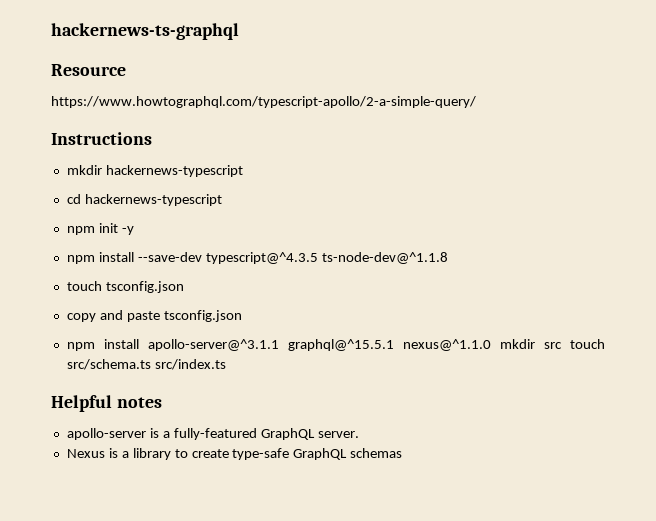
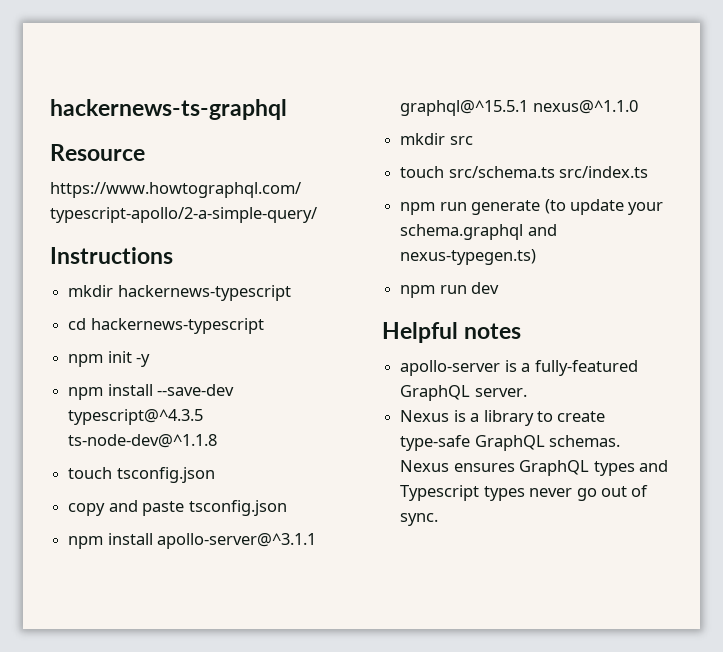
- npm install apollo-server@^3.1.1 graphql@^15.5.1 nexus@^1.1.0 mkdir src touch src/schema.ts src/index.ts
+ npm install apollo-server@^3.1.1 graphql@^15.5.1 nexus@^1.1.0
+ mkdir src
+ touch src/schema.ts src/index.ts
+ npm run generate (to update your schema.graphql and nexus-typegen.ts)
+ npm run dev
- Nexus is a library to create type-safe GraphQL schemas
+ Nexus is a library to create type-safe GraphQL schemas. Nexus ensures GraphQL types and Typescript types never go out of sync.

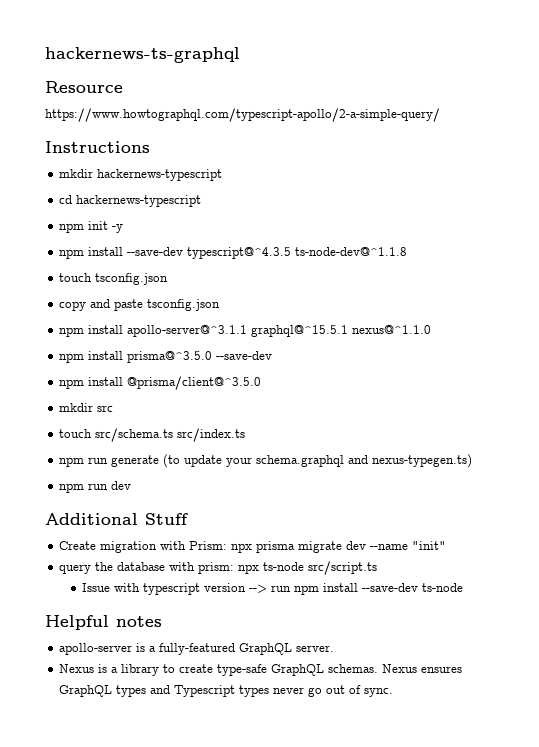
+ npm install prisma@^3.5.0 --save-dev
+ npm install @prisma/client@^3.5.0
+ Additional Stuff
+ Create migration with Prism: npx prisma migrate dev --name "init"
+ query the database with prism: npx ts-node src/script.ts
+ Issue with typescript version --> run npm install --save-dev ts-node

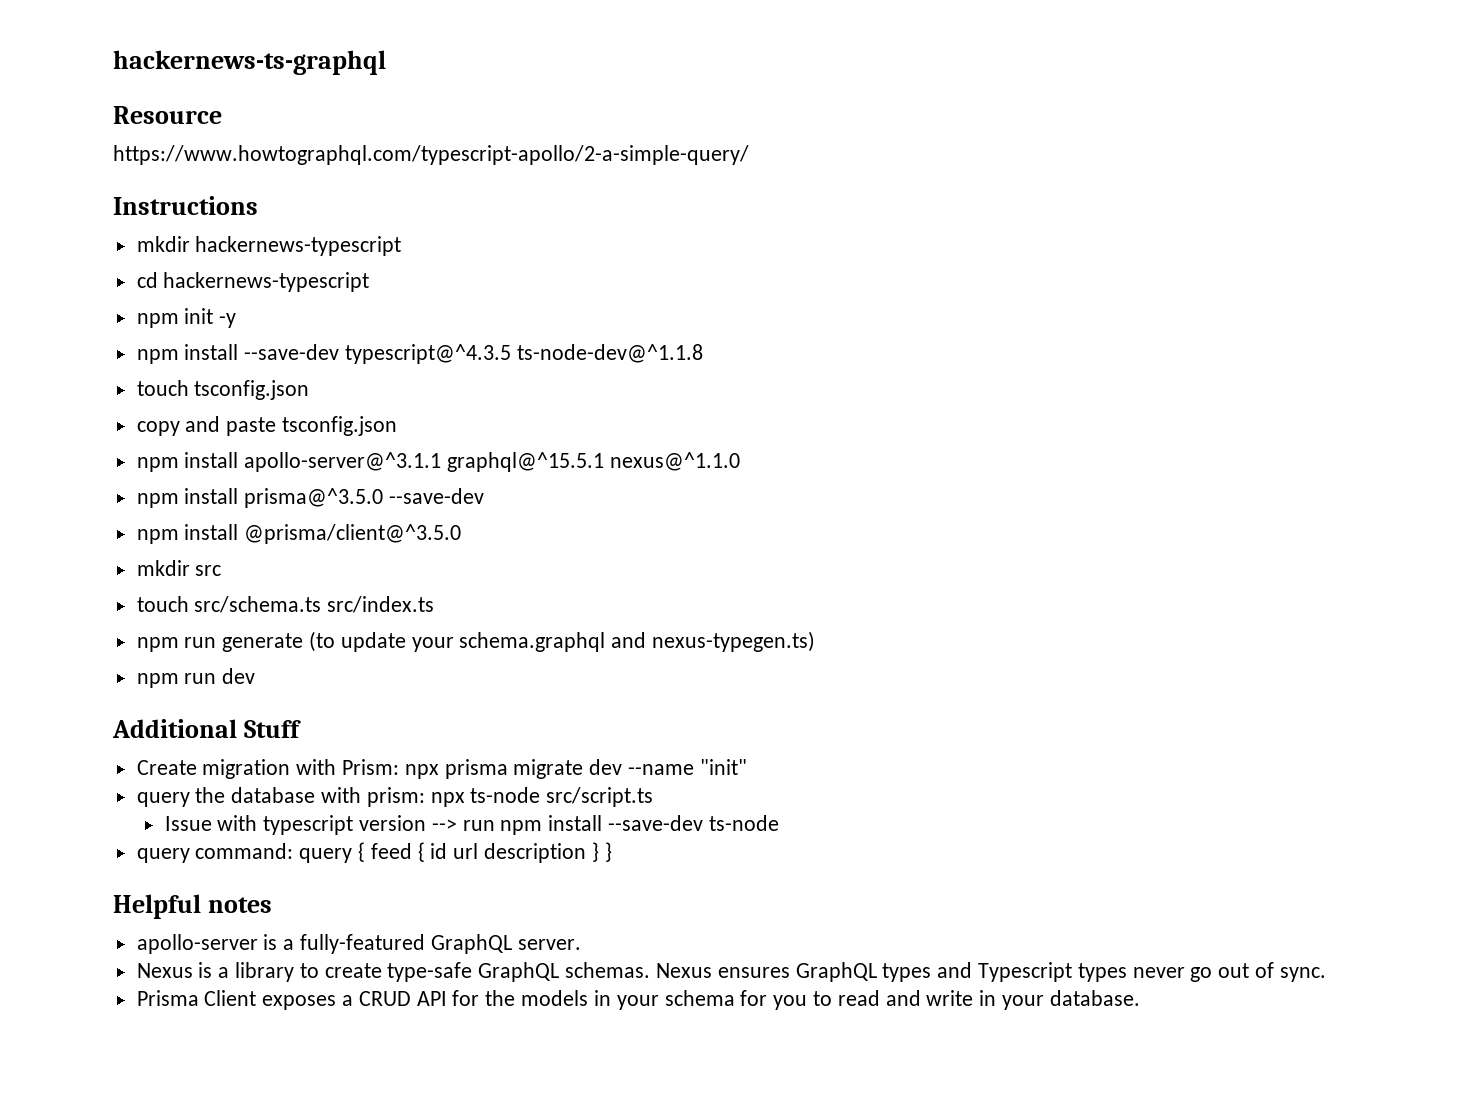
+ query command: query { feed { id url description } }
+ Prisma Client exposes a CRUD API for the models in your schema for you to read and write in your database.

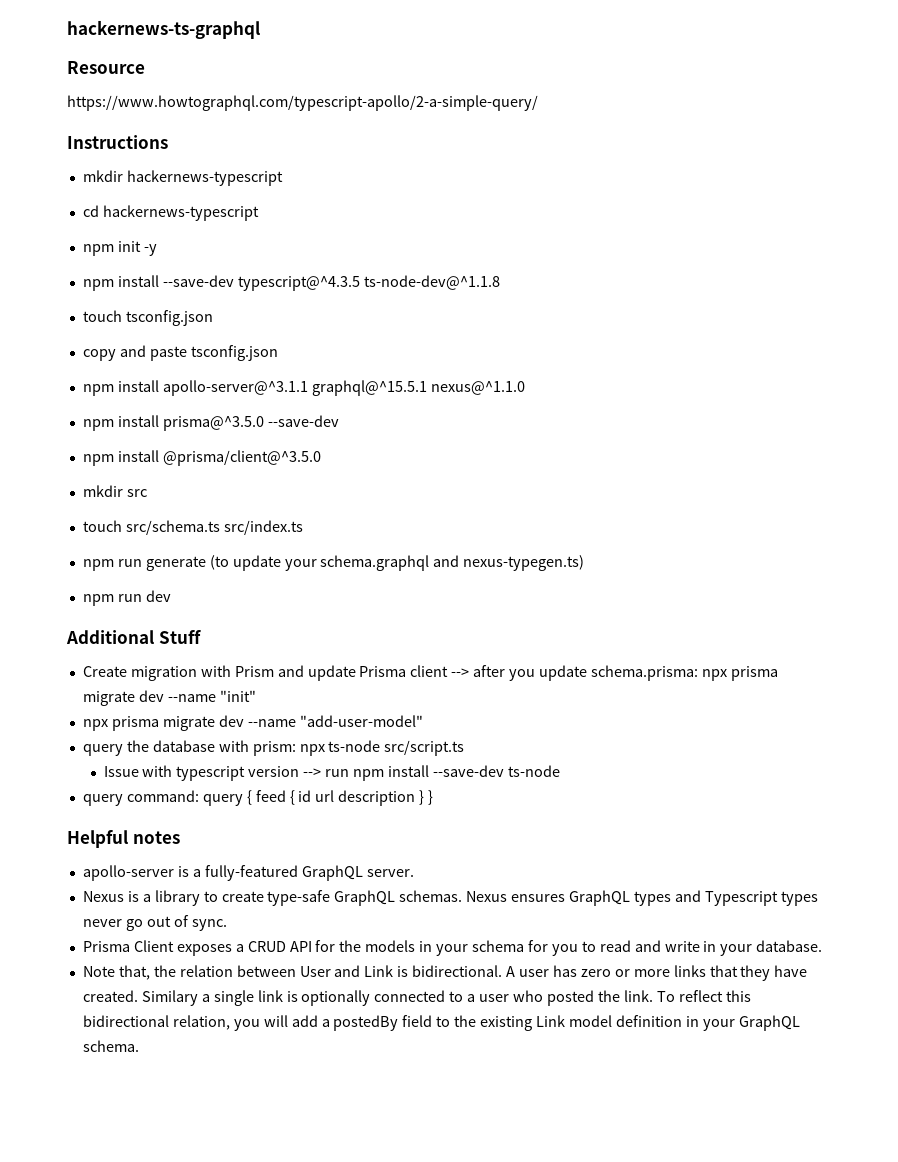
- Create migration with Prism: npx prisma migrate dev --name "init"
+ Create migration with Prism and update Prisma client --> after you update schema.prisma: npx prisma migrate dev --name "init"
+ npx prisma migrate dev --name "add-user-model"
+ Note that, the relation between User and Link is bidirectional. A user has zero or more links that they have created. Similary a single link is optionally connected to a user who posted the link. To reflect this bidirectional relation, you will add a postedBy field to the existing Link model definition in your GraphQL schema.

